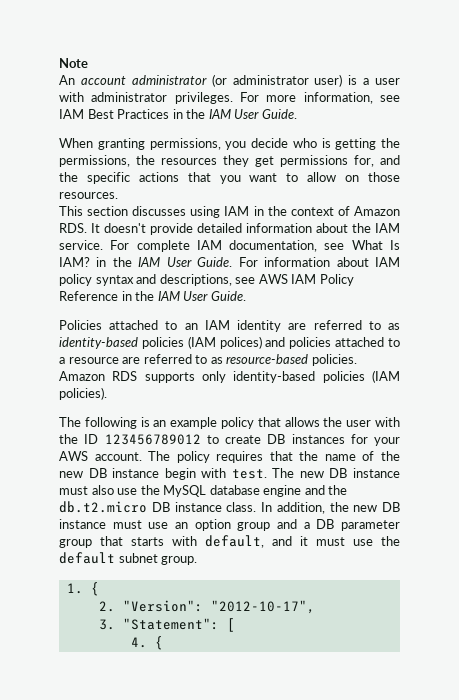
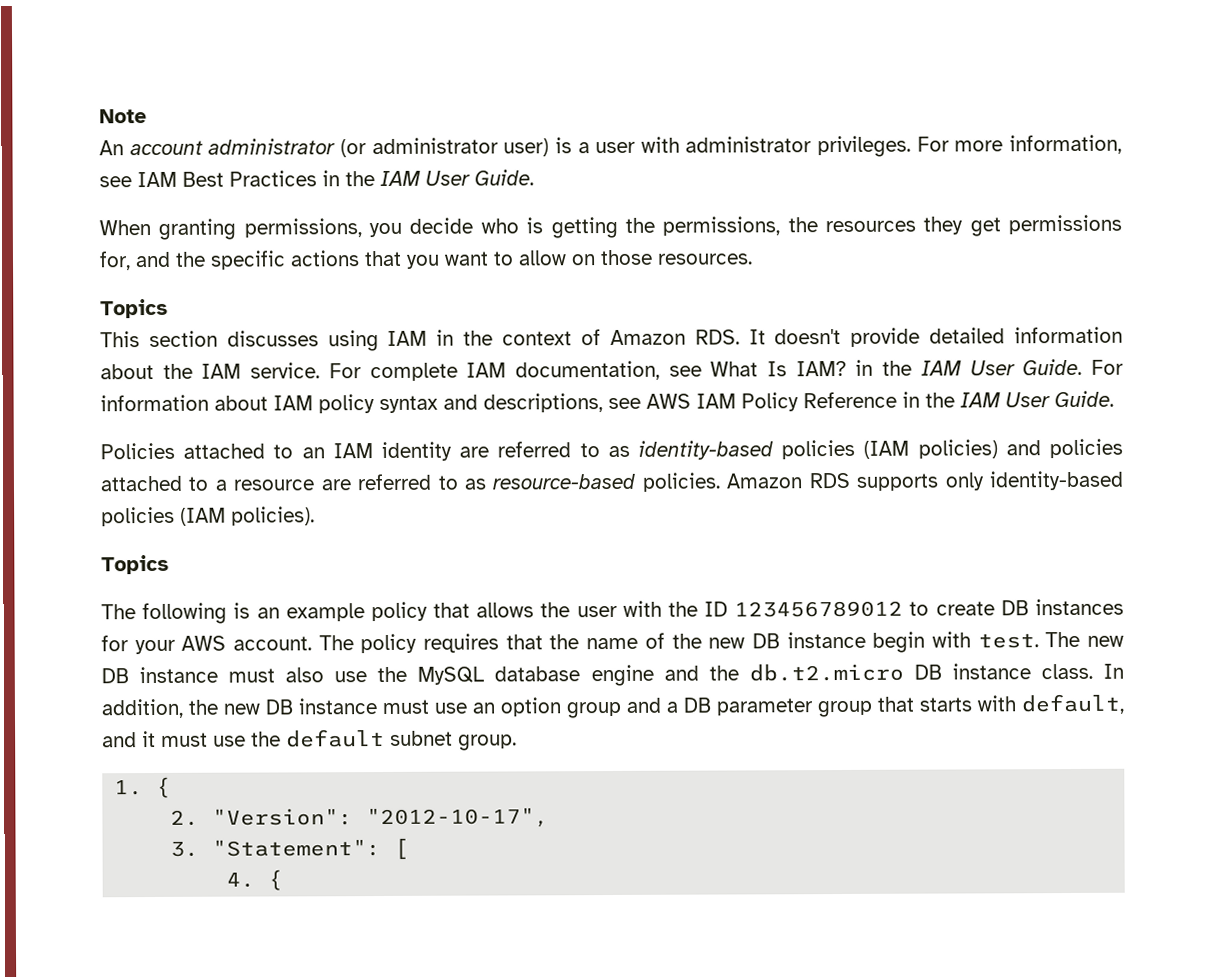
  When granting permissions, you decide who is getting the permissions, the resources they get permissions for, and the specific actions that you want to allow on those resources.
+ Topics
- Policies attached to an IAM identity are referred to as identity-based policies (IAM polices) and policies attached to a resource are referred to as resource-based policies.
+ Policies attached to an IAM identity are referred to as identity-based policies (IAM policies) and policies attached to a resource are referred to as resource-based policies.
  Amazon RDS supports only identity-based policies (IAM policies).
+ Topics

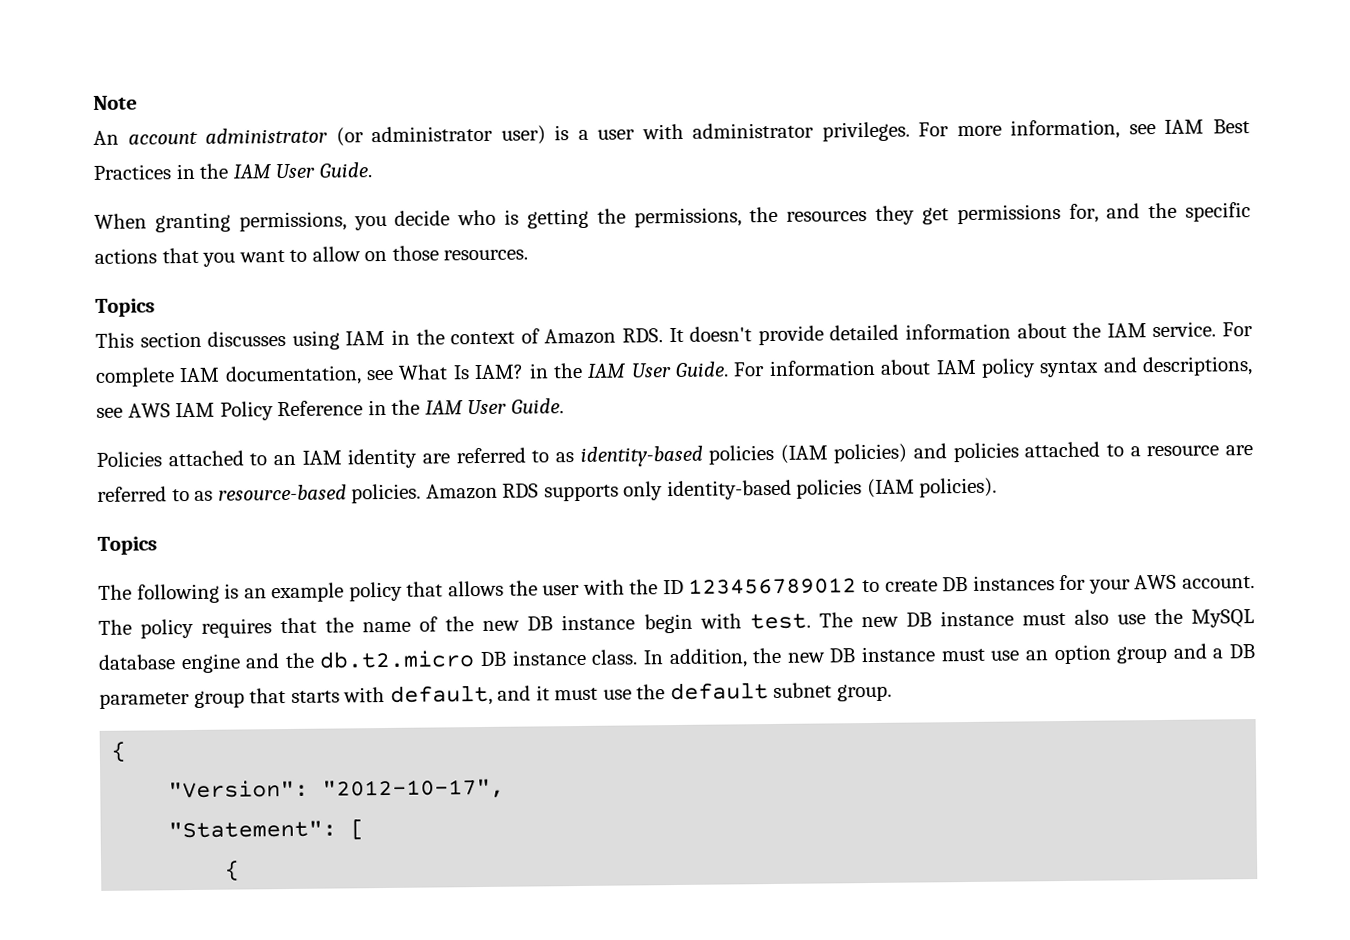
  In addition, the new DB instance must use an option group and a DB parameter group that starts with default, and it must use the default subnet group.
- 1. {
+ {
- 2. "Version": "2012-10-17",
+ "Version": "2012-10-17",
- 3. "Statement": [
- 4. {
+ "Statement": [
+ {

